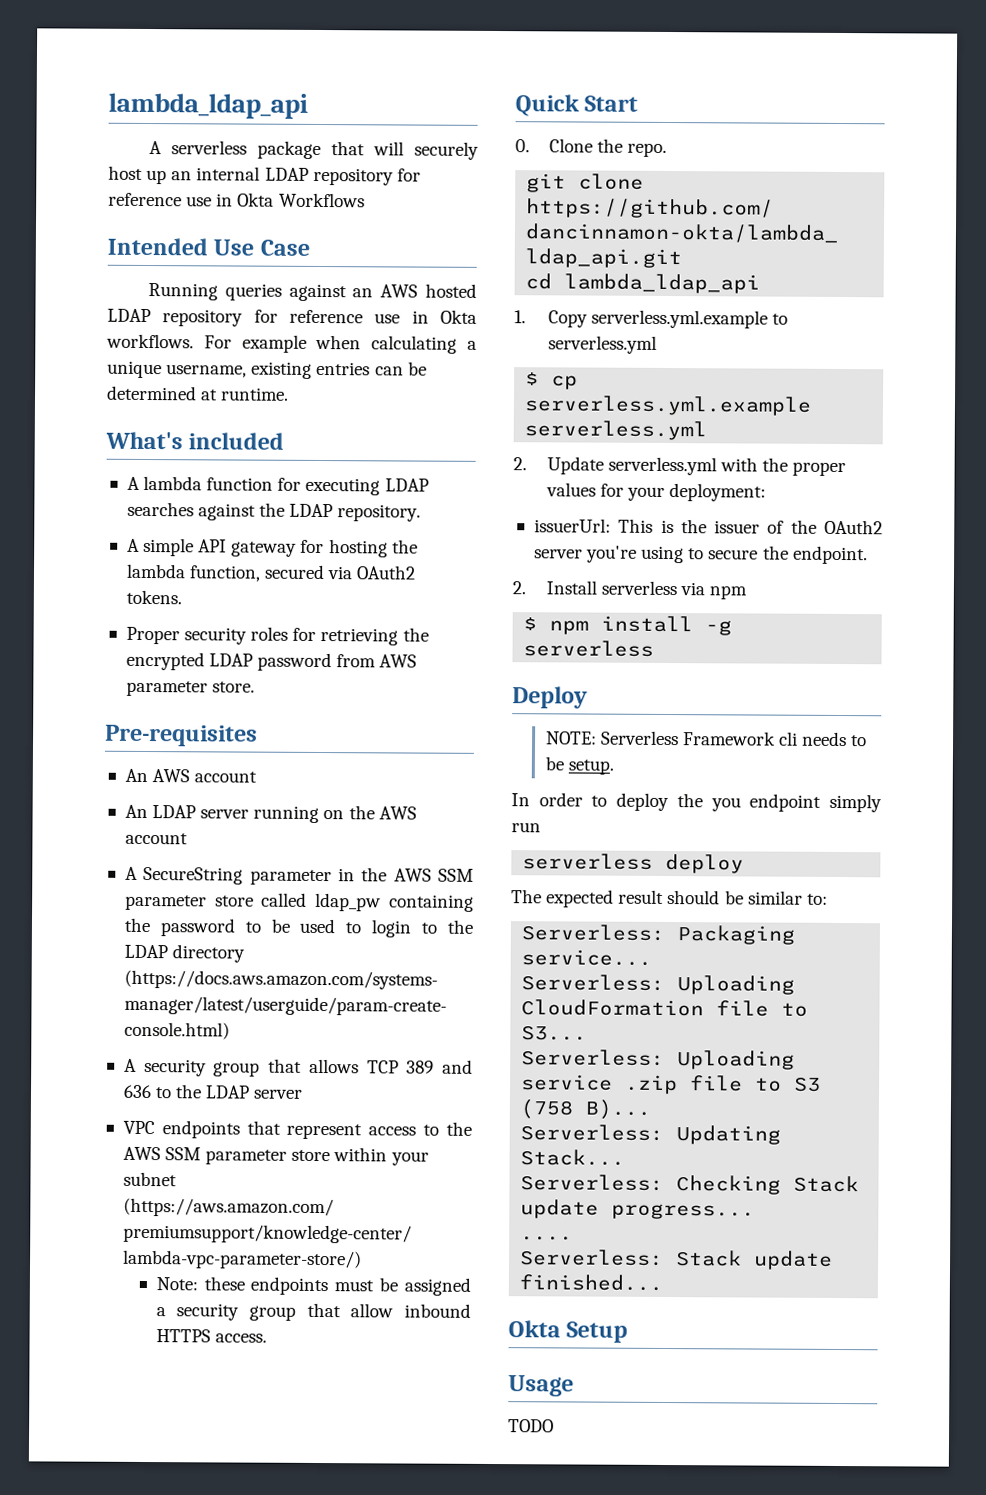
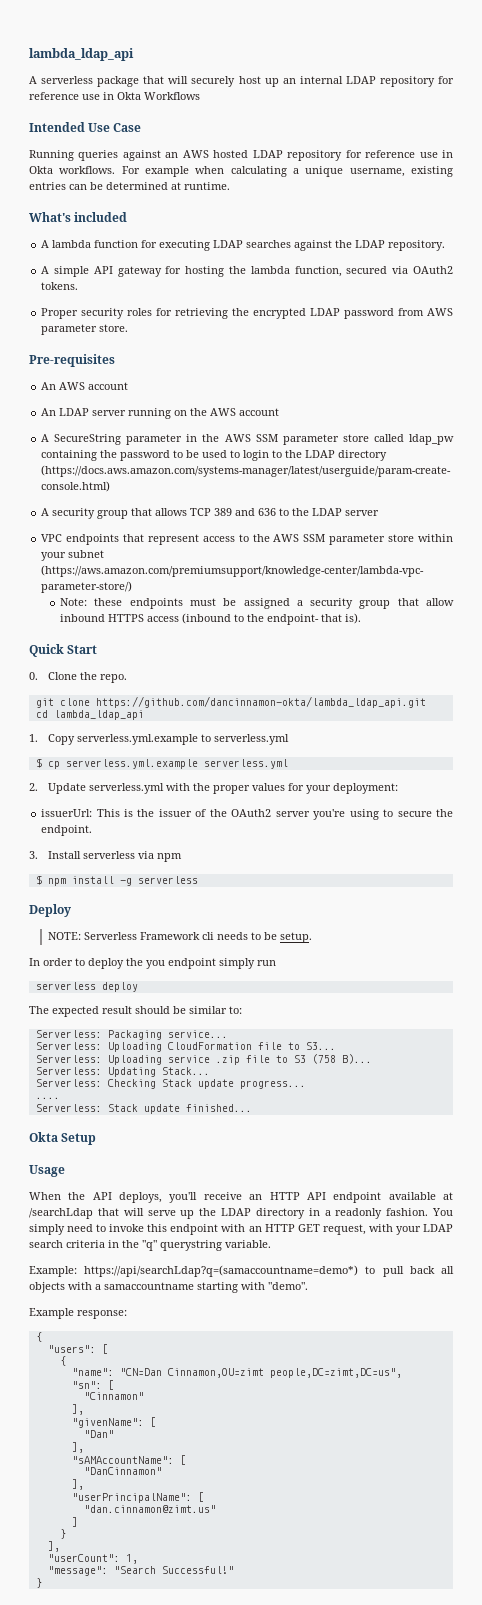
- Note: these endpoints must be assigned a security group that allow inbound HTTPS access.
+ Note: these endpoints must be assigned a security group that allow inbound HTTPS access (inbound to the endpoint- that is).
- 2. Install serverless via npm
+ 3. Install serverless via npm
- TODO
+ When the API deploys, you'll receive an HTTP API endpoint available at /searchLdap that will serve up the LDAP directory in a readonly fashion. You simply need to invoke this endpoint with an HTTP GET request, with your LDAP search criteria in the "q" querystring variable.
+ Example: https://api/searchLdap?q=(samaccountname=demo*) to pull back all objects with a samaccountname starting with "demo".
+ Example response:
+ {
+ "users": [
+ {
+ "name": "CN=Dan Cinnamon,OU=zimt people,DC=zimt,DC=us",
+ "sn": [
+ "Cinnamon"
+ ],
+ "givenName": [
+ "Dan"
+ ],
+ "sAMAccountName": [
+ "DanCinnamon"
+ ],
+ "userPrincipalName": [
+ "dan.cinnamon@zimt.us"
+ ]
+ }
+ ],
+ "userCount": 1,
+ "message": "Search Successful!"
+ }

